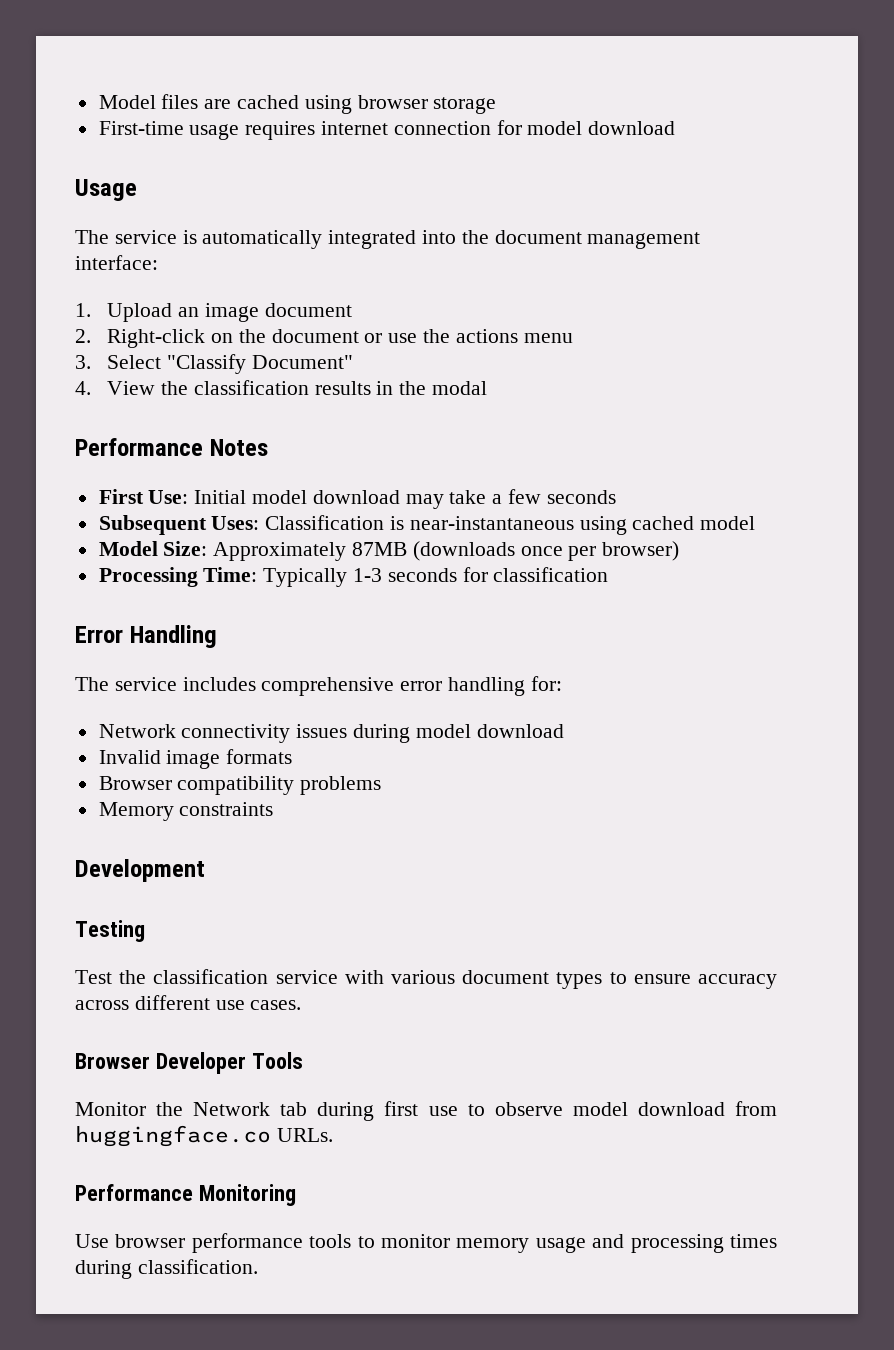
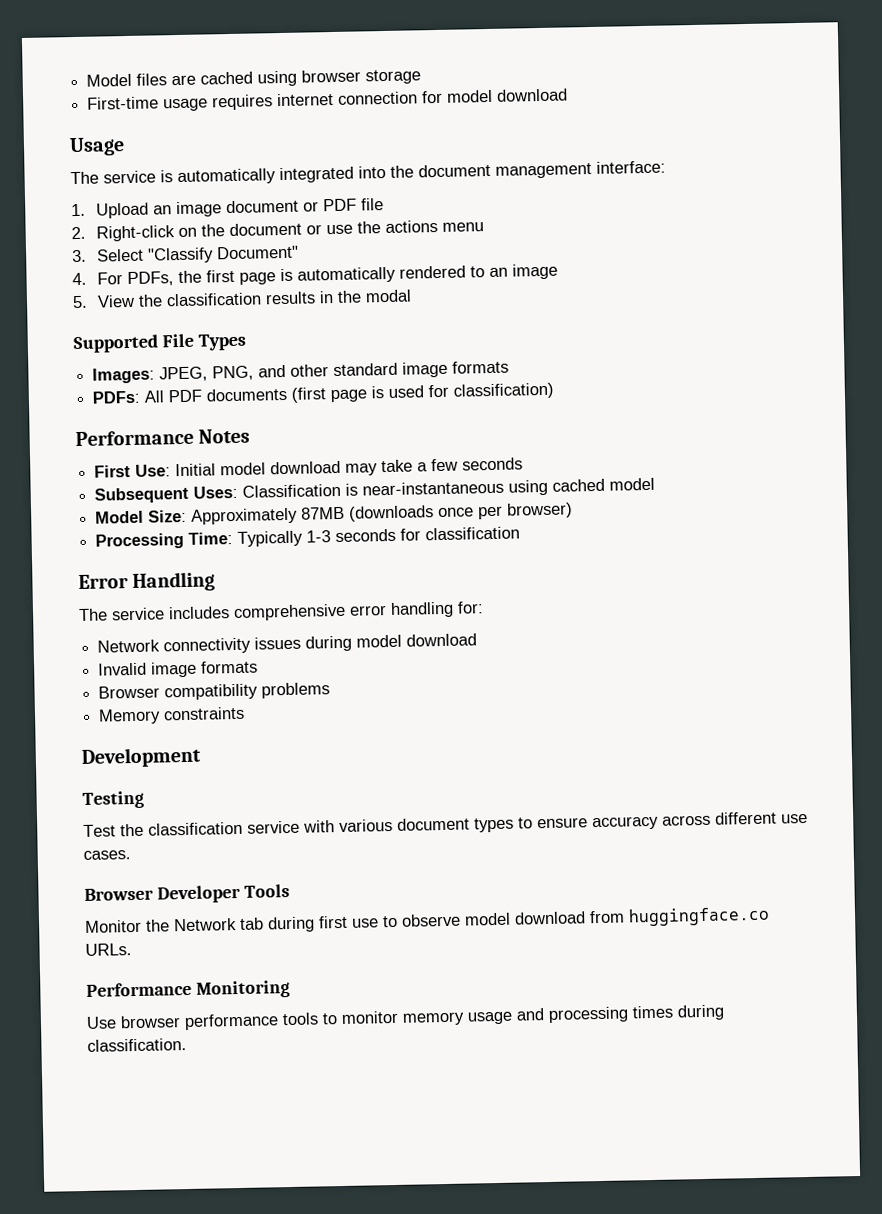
- 1. Upload an image document
+ 1. Upload an image document or PDF file
- 4. View the classification results in the modal
+ 4. For PDFs, the first page is automatically rendered to an image
+ 5. View the classification results in the modal
+ Supported File Types
+ Images: JPEG, PNG, and other standard image formats
+ PDFs: All PDF documents (first page is used for classification)

